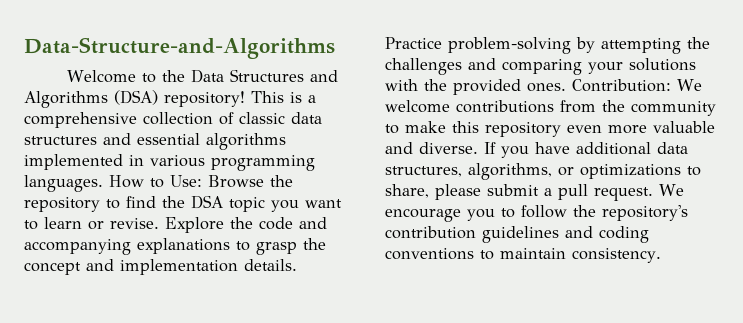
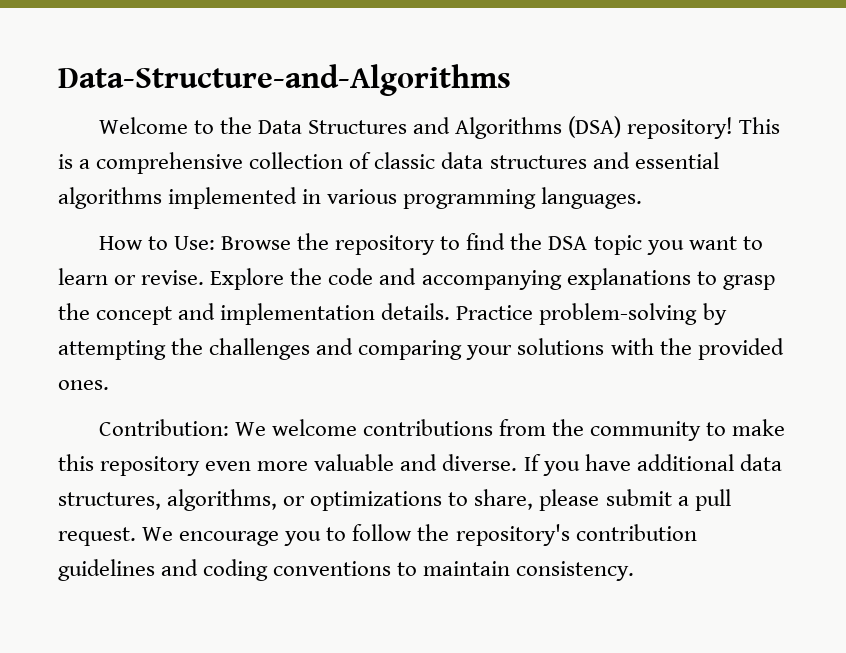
- This is a comprehensive collection of classic data structures and essential algorithms implemented in various programming languages. How to Use: Browse the repository to find the DSA topic you want to learn or revise.
+ This is a comprehensive collection of classic data structures and essential algorithms implemented in various programming languages.
+ How to Use: Browse the repository to find the DSA topic you want to learn or revise.
- Practice problem-solving by attempting the challenges and comparing your solutions with the provided ones. Contribution: We welcome contributions from the community to make this repository even more valuable and diverse.
+ Practice problem-solving by attempting the challenges and comparing your solutions with the provided ones.
+ Contribution: We welcome contributions from the community to make this repository even more valuable and diverse.

